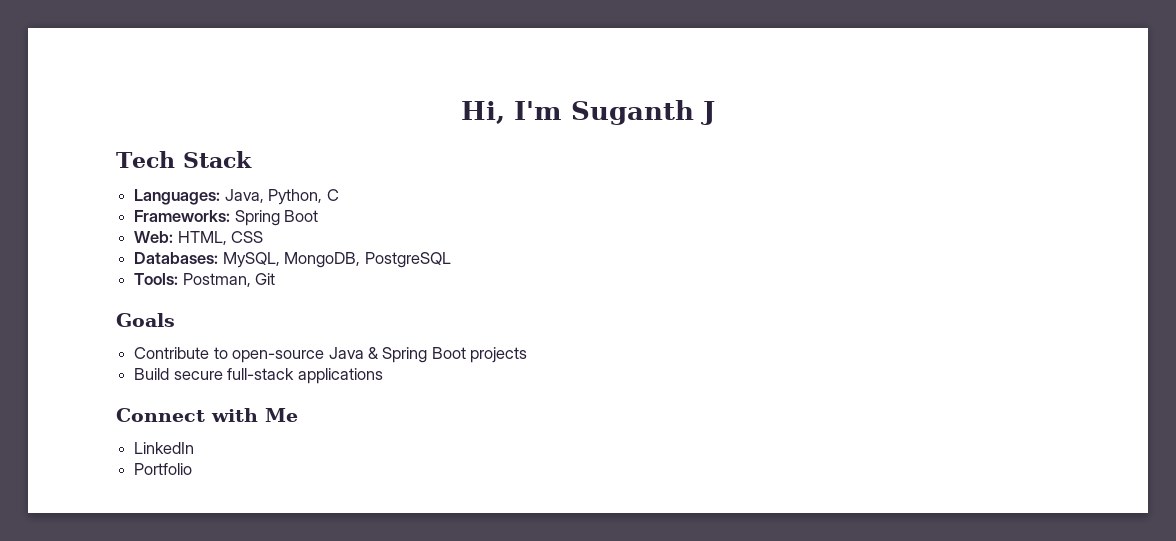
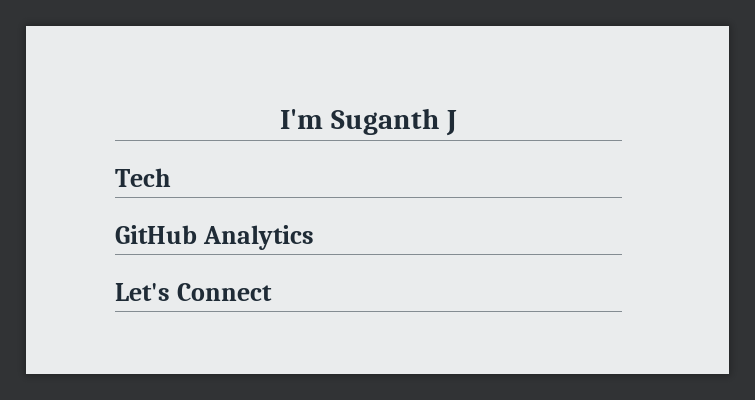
- Hi, I'm Suganth J
+ I'm Suganth J
- Tech Stack
- Languages: Java, Python, C
- Frameworks: Spring Boot
- Web: HTML, CSS
- Databases: MySQL, MongoDB, PostgreSQL
- Tools: Postman, Git
- Goals
- Contribute to open-source Java & Spring Boot projects
- Build secure full-stack applications
- Connect with Me
- LinkedIn
- Portfolio
+ Tech
+ GitHub Analytics
+ Let's Connect

